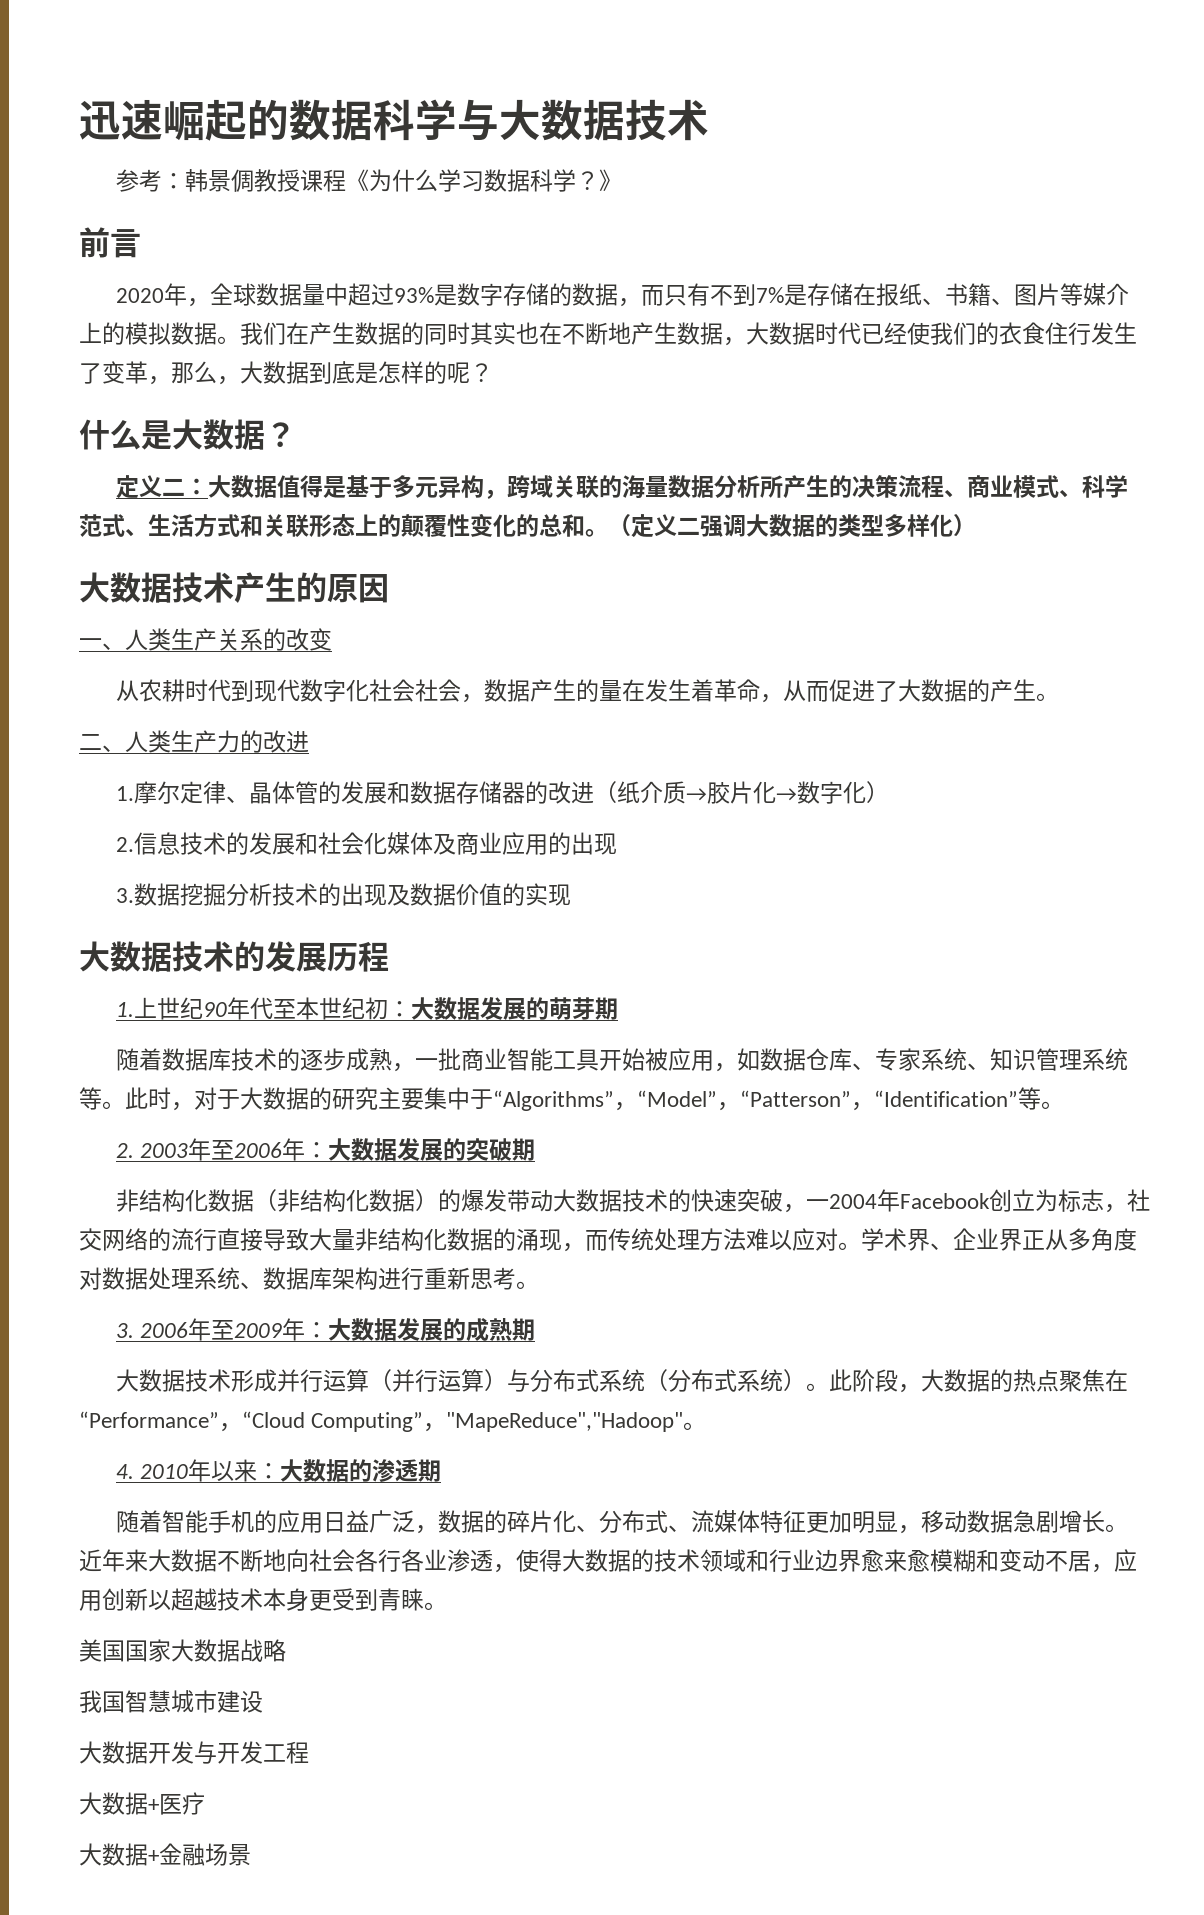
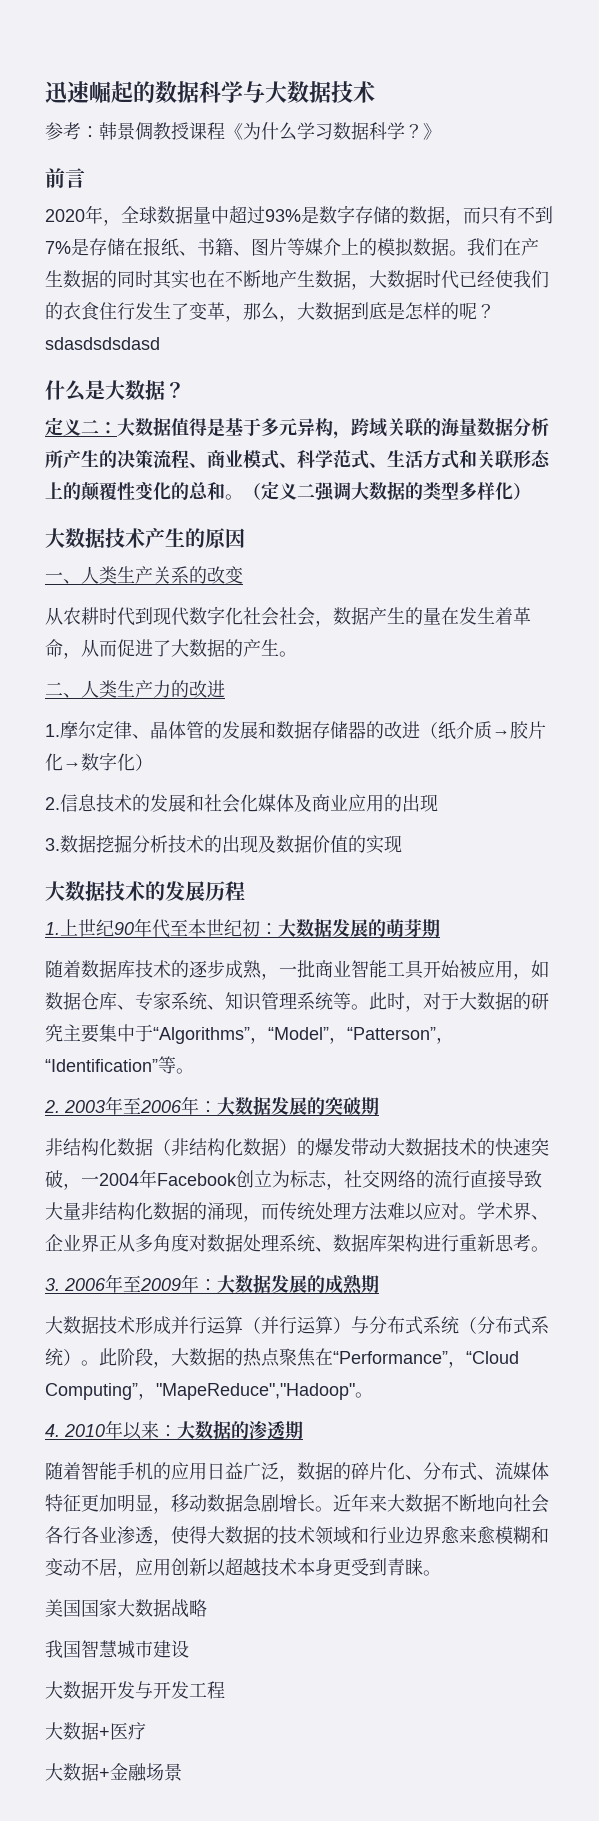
- 我们在产生数据的同时其实也在不断地产生数据，大数据时代已经使我们的衣食住行发生了变革，那么，大数据到底是怎样的呢？
+ 我们在产生数据的同时其实也在不断地产生数据，大数据时代已经使我们的衣食住行发生了变革，那么，大数据到底是怎样的呢？sdasdsdsdasd

